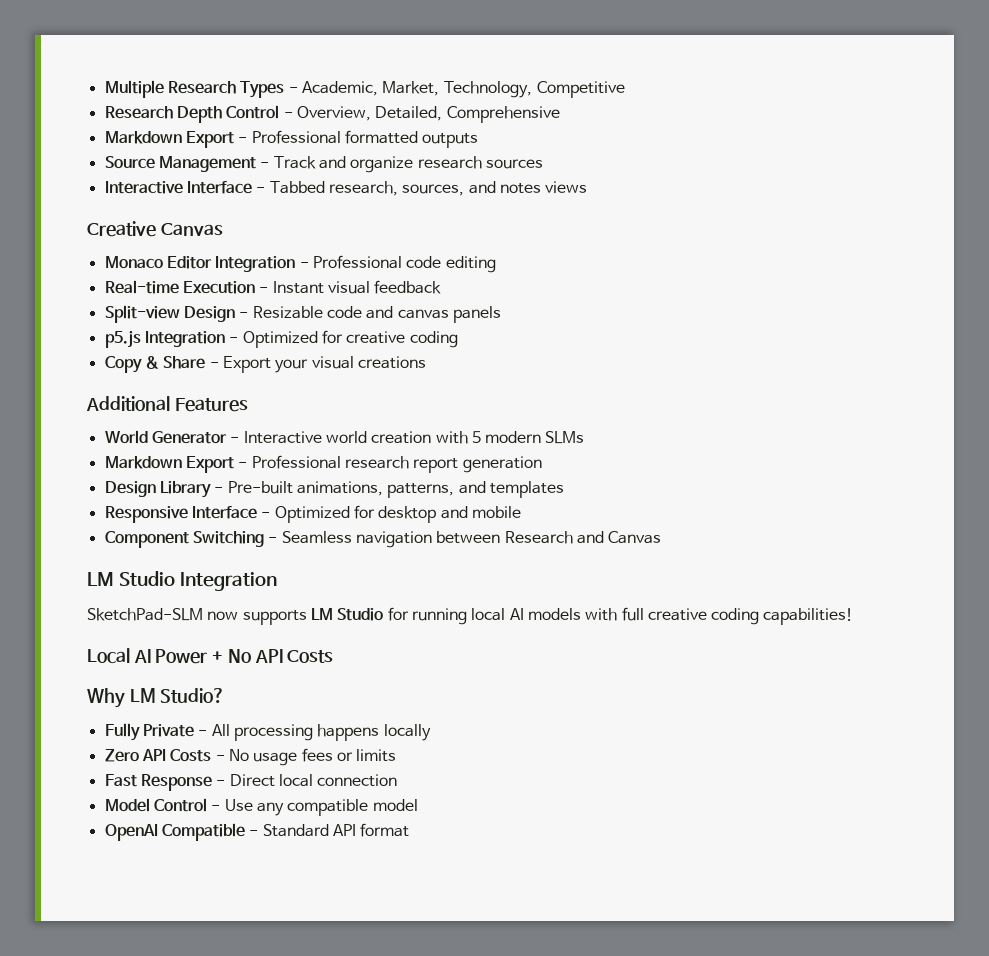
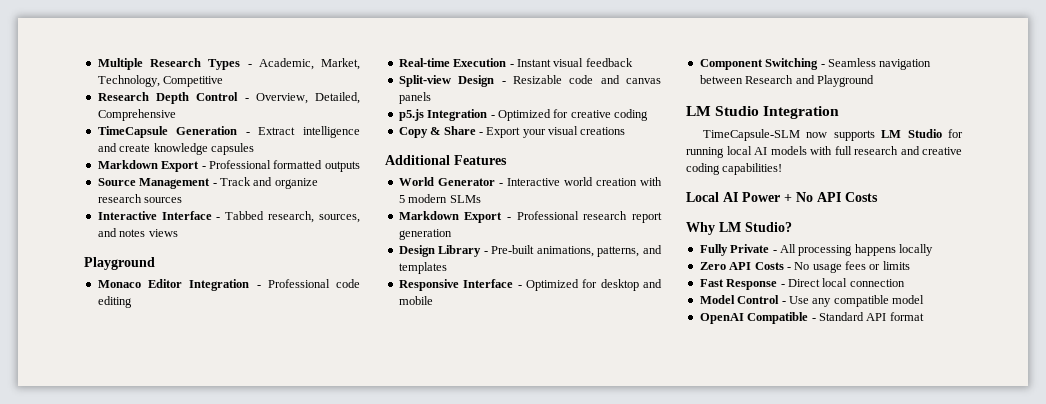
+ TimeCapsule Generation - Extract intelligence and create knowledge capsules
  Interactive Interface - Tabbed research, sources, and notes views
- Creative Canvas
+ Playground
- Component Switching - Seamless navigation between Research and Canvas
+ Component Switching - Seamless navigation between Research and Playground
- SketchPad-SLM now supports LM Studio for running local AI models with full creative coding capabilities!
+ TimeCapsule-SLM now supports LM Studio for running local AI models with full research and creative coding capabilities!

